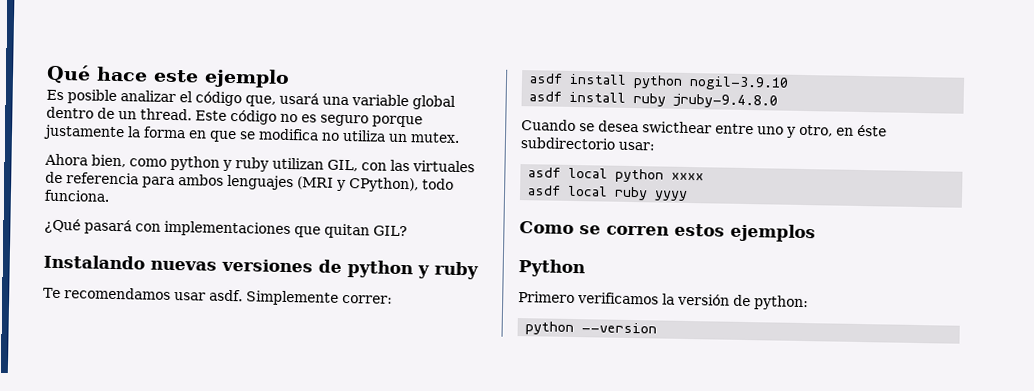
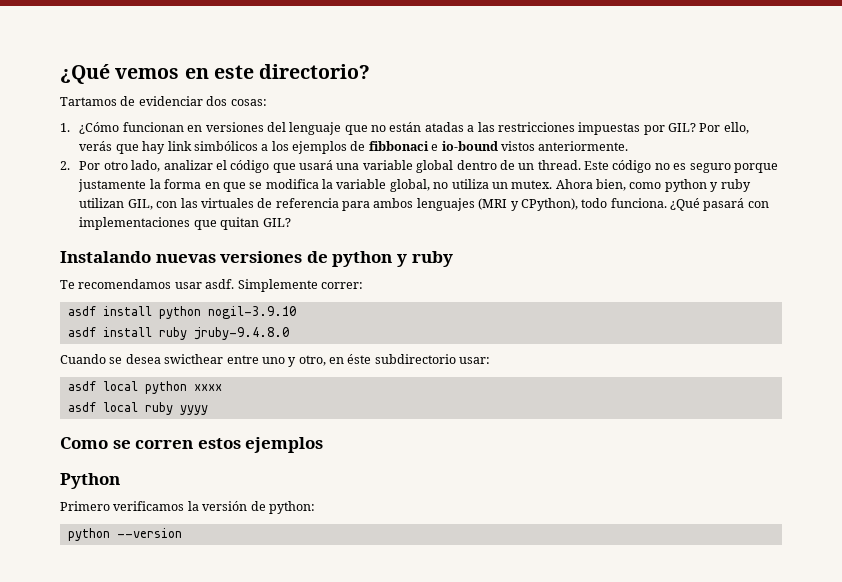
- Qué hace este ejemplo
- Es posible analizar el código que, usará una variable global dentro de un thread.
+ ¿Qué vemos en este directorio?
+ Tartamos de evidenciar dos cosas:
+ 1. ¿Cómo funcionan en versiones del lenguaje que no están atadas a las restricciones impuestas por GIL? Por ello, verás que hay link simbólicos a los ejemplos de fibbonaci e io-bound vistos anteriormente.
+ 2. Por otro lado, analizar el código que usará una variable global dentro de un thread.
- Este código no es seguro porque justamente la forma en que se modifica no utiliza un mutex.
- Ahora bien, como python y ruby utilizan GIL, con las virtuales de referencia para ambos lenguajes (MRI y CPython), todo funciona.
- ¿Qué pasará con implementaciones que quitan GIL?
+ Este código no es seguro porque justamente la forma en que se modifica la variable global, no utiliza un mutex. Ahora bien, como python y ruby utilizan GIL, con las virtuales de referencia para ambos lenguajes (MRI y CPython), todo funciona. ¿Qué pasará con implementaciones que quitan GIL?

